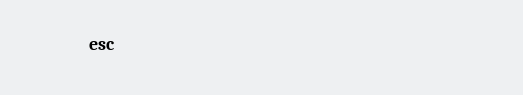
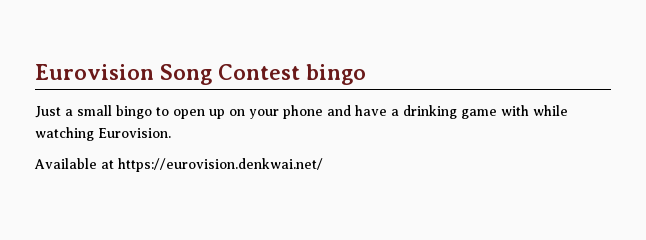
- esc
+ Eurovision Song Contest bingo
+ Just a small bingo to open up on your phone and have a drinking game with while watching Eurovision.
+ Available at https://eurovision.denkwai.net/

